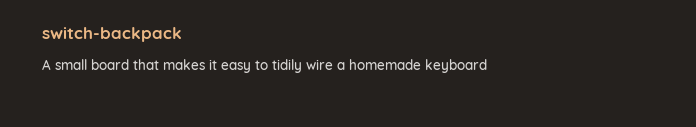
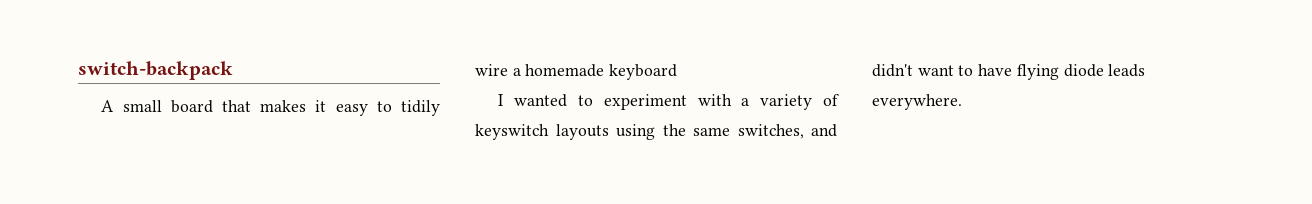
+ I wanted to experiment with a variety of keyswitch layouts using the same switches, and didn't want to have flying diode leads everywhere.

